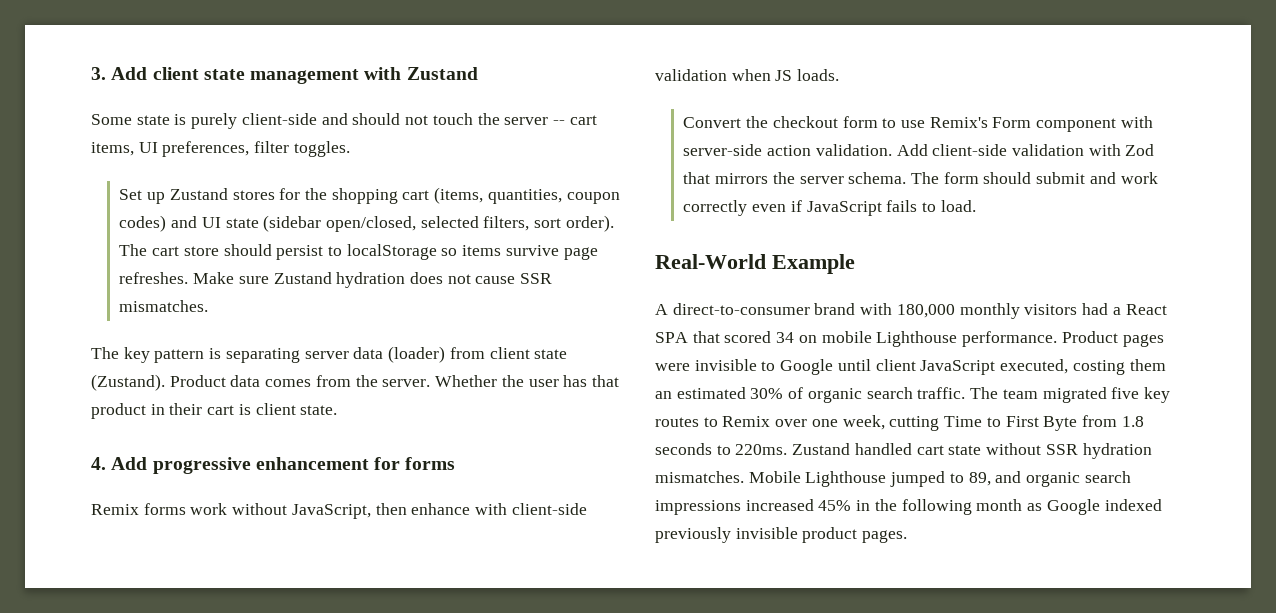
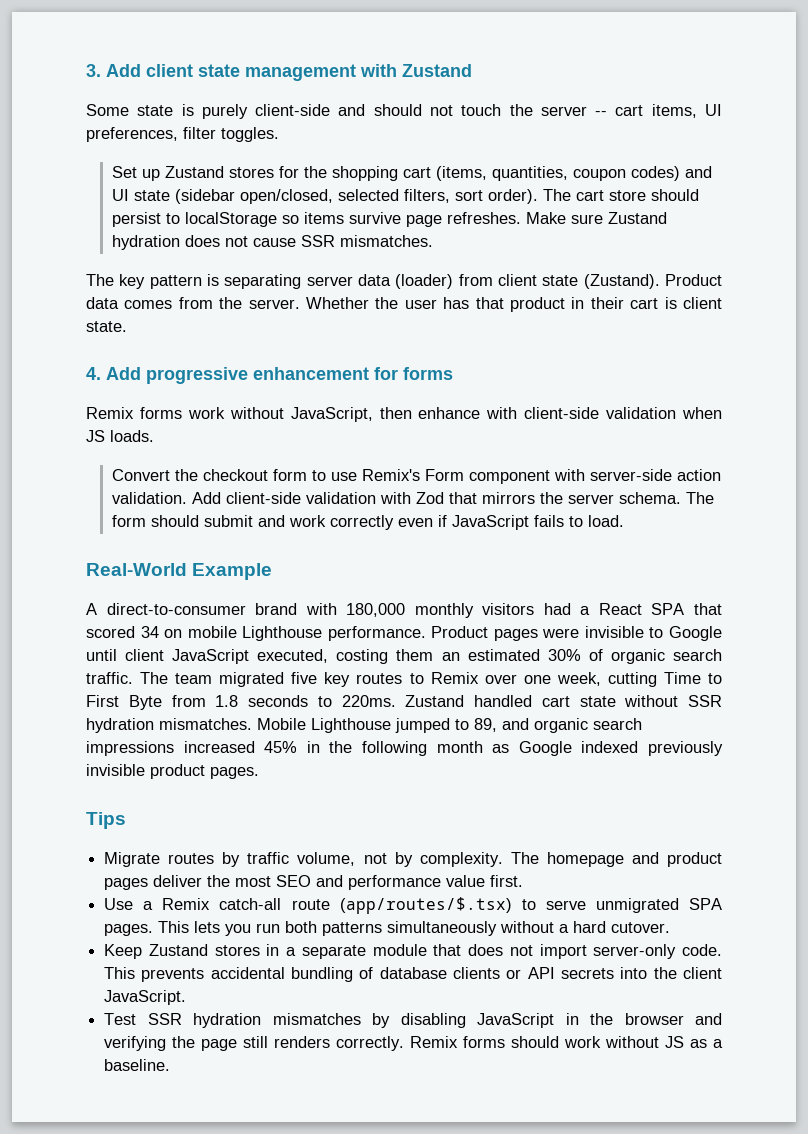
+ Tips
+ Migrate routes by traffic volume, not by complexity. The homepage and product pages deliver the most SEO and performance value first.
+ Use a Remix catch-all route (app/routes/$.tsx) to serve unmigrated SPA pages. This lets you run both patterns simultaneously without a hard cutover.
+ Keep Zustand stores in a separate module that does not import server-only code. This prevents accidental bundling of database clients or API secrets into the client JavaScript.
+ Test SSR hydration mismatches by disabling JavaScript in the browser and verifying the page still renders correctly. Remix forms should work without JS as a baseline.

